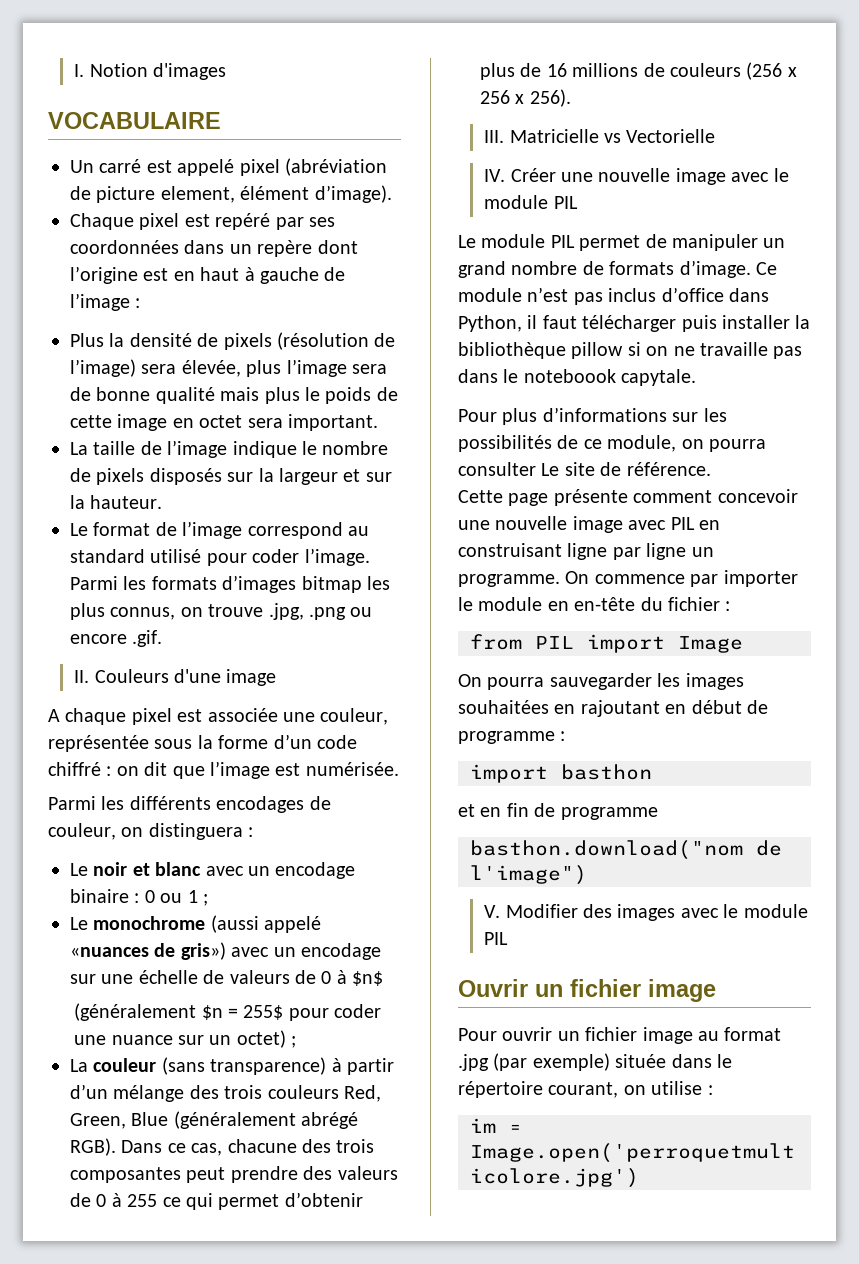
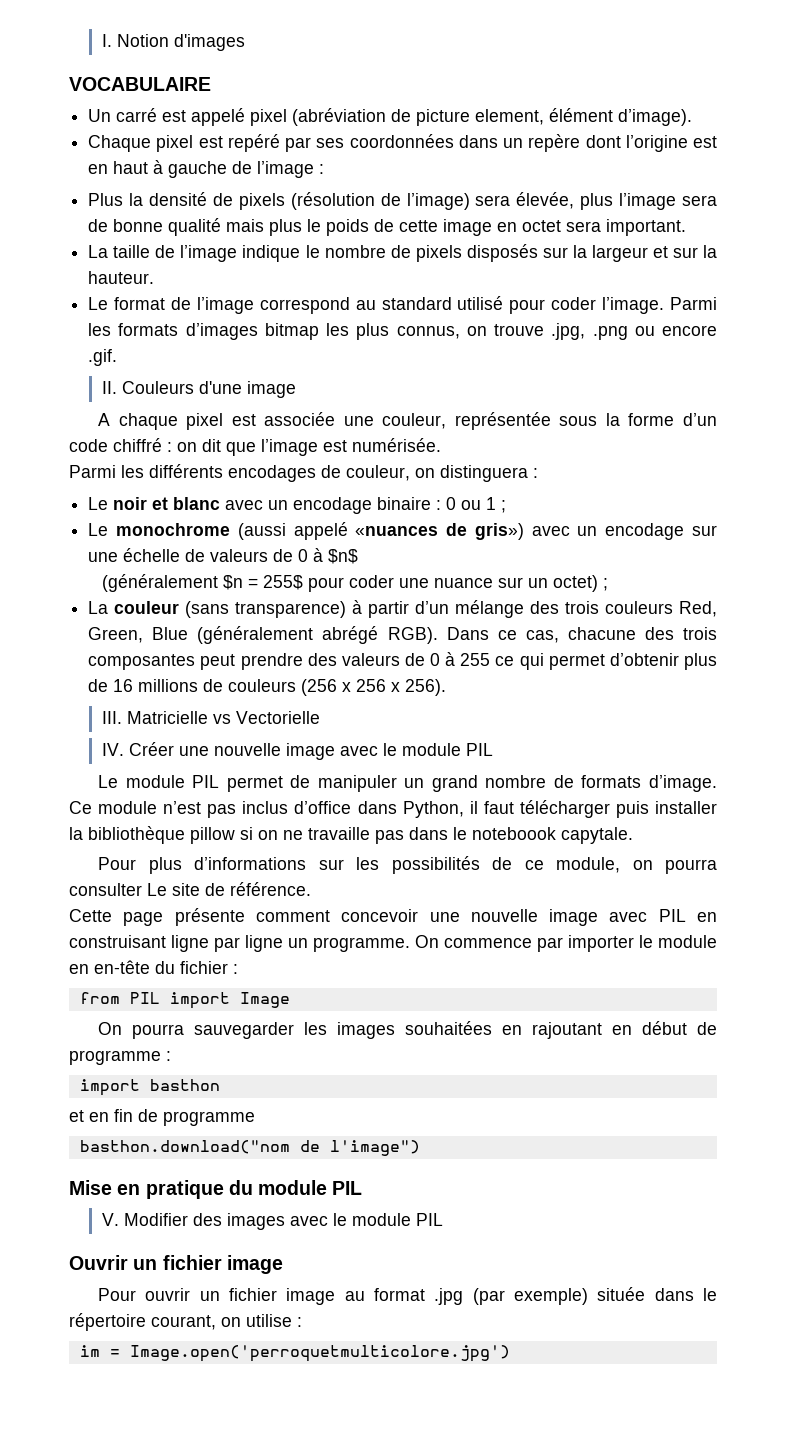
+ Mise en pratique du module PIL

